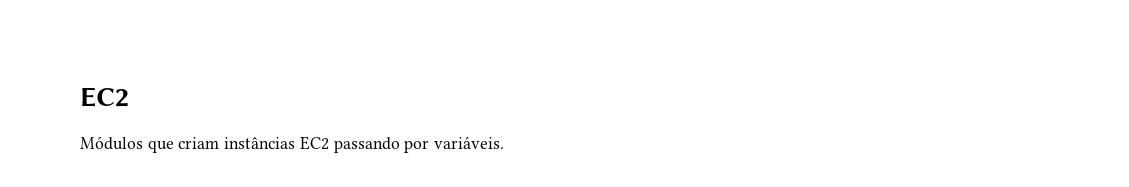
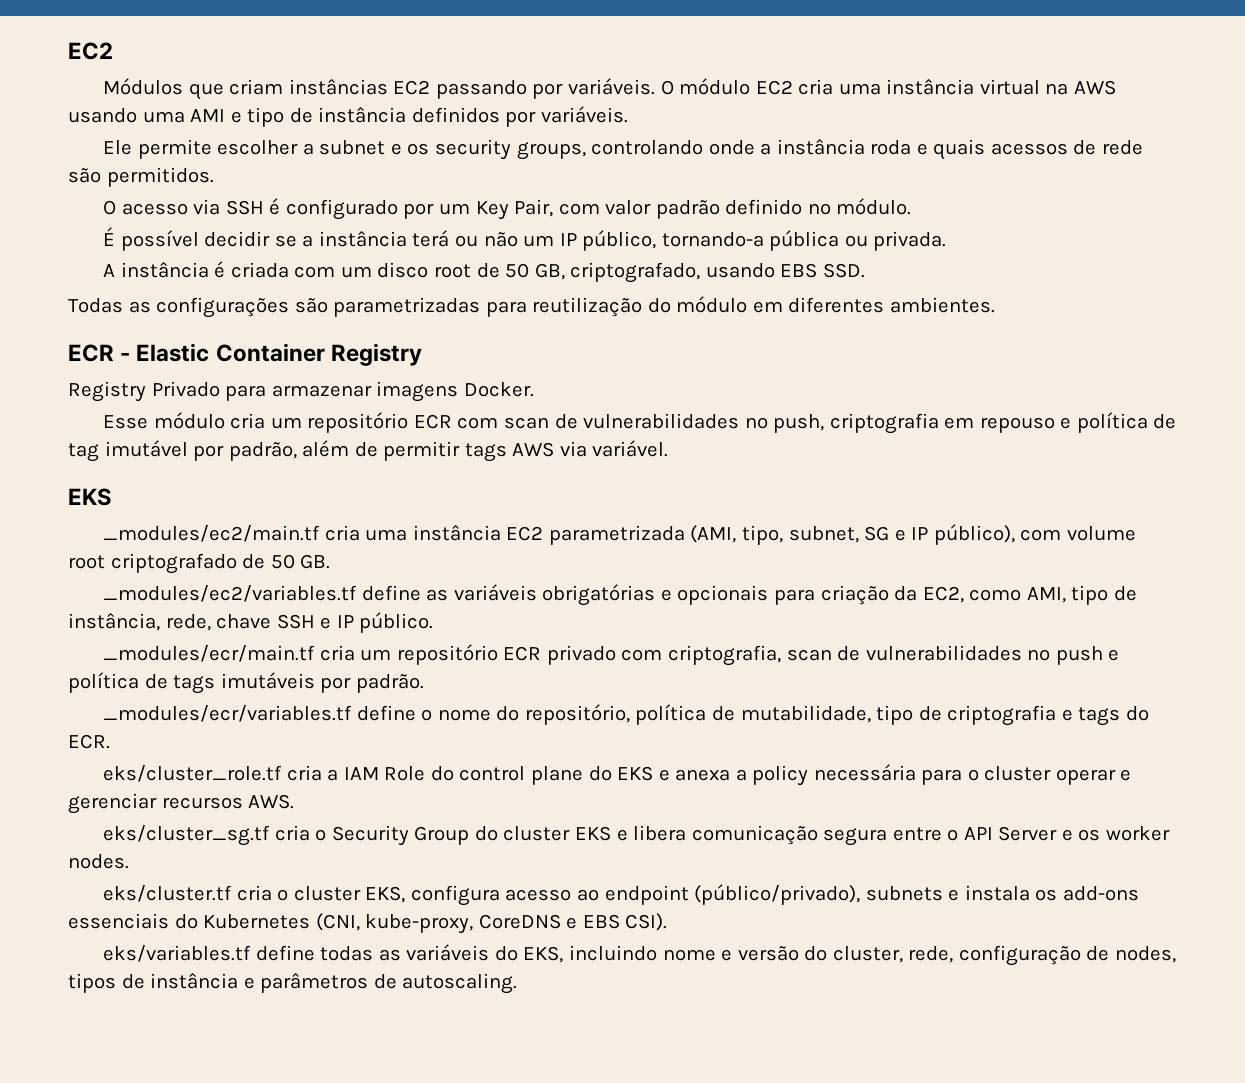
+ O módulo EC2 cria uma instância virtual na AWS usando uma AMI e tipo de instância definidos por variáveis.
+ Ele permite escolher a subnet e os security groups, controlando onde a instância roda e quais acessos de rede são permitidos.
+ O acesso via SSH é configurado por um Key Pair, com valor padrão definido no módulo.
+ É possível decidir se a instância terá ou não um IP público, tornando-a pública ou privada.
+ A instância é criada com um disco root de 50 GB, criptografado, usando EBS SSD.
+ Todas as configurações são parametrizadas para reutilização do módulo em diferentes ambientes.
+ ECR - Elastic Container Registry
+ Registry Privado para armazenar imagens Docker.
+ Esse módulo cria um repositório ECR com scan de vulnerabilidades no push, criptografia em repouso e política de tag imutável por padrão, além de permitir tags AWS via variável.
+ EKS
+ _modules/ec2/main.tf cria uma instância EC2 parametrizada (AMI, tipo, subnet, SG e IP público), com volume root criptografado de 50 GB.
+ _modules/ec2/variables.tf define as variáveis obrigatórias e opcionais para criação da EC2, como AMI, tipo de instância, rede, chave SSH e IP público.
+ _modules/ecr/main.tf cria um repositório ECR privado com criptografia, scan de vulnerabilidades no push e política de tags imutáveis por padrão.
+ _modules/ecr/variables.tf define o nome do repositório, política de mutabilidade, tipo de criptografia e tags do ECR.
+ eks/cluster_role.tf cria a IAM Role do control plane do EKS e anexa a policy necessária para o cluster operar e gerenciar recursos AWS.
+ eks/cluster_sg.tf cria o Security Group do cluster EKS e libera comunicação segura entre o API Server e os worker nodes.
+ eks/cluster.tf cria o cluster EKS, configura acesso ao endpoint (público/privado), subnets e instala os add-ons essenciais do Kubernetes (CNI, kube-proxy, CoreDNS e EBS CSI).
+ eks/variables.tf define todas as variáveis do EKS, incluindo nome e versão do cluster, rede, configuração de nodes, tipos de instância e parâmetros de autoscaling.

